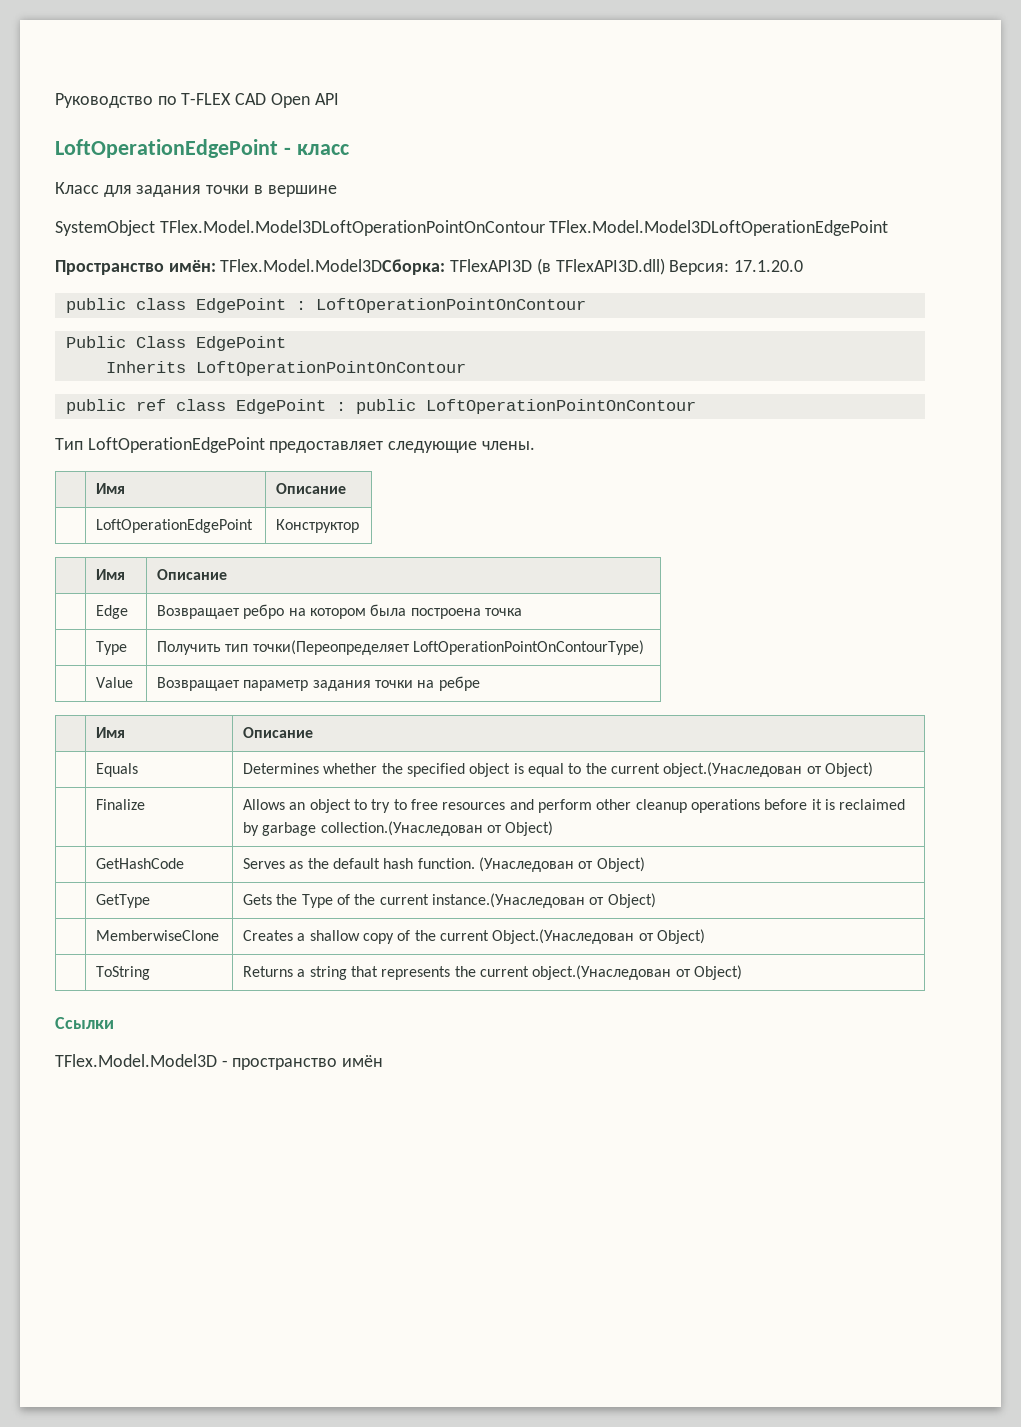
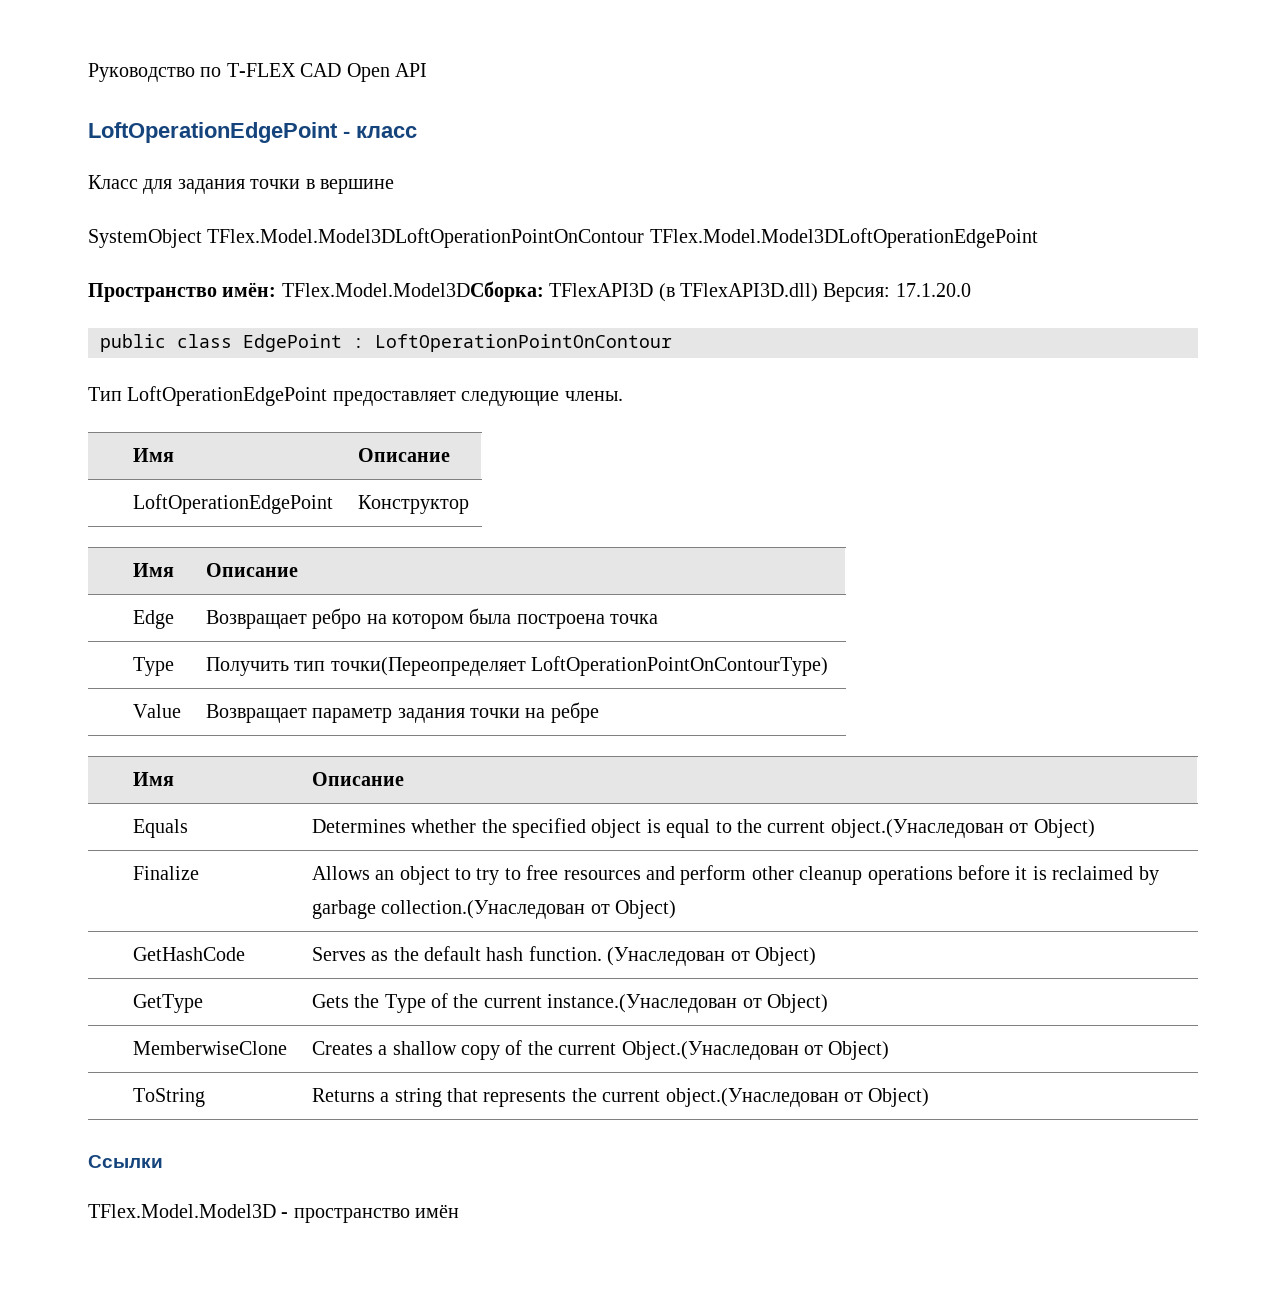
- Public Class EdgePoint
- Inherits LoftOperationPointOnContour
- public ref class EdgePoint : public LoftOperationPointOnContour

